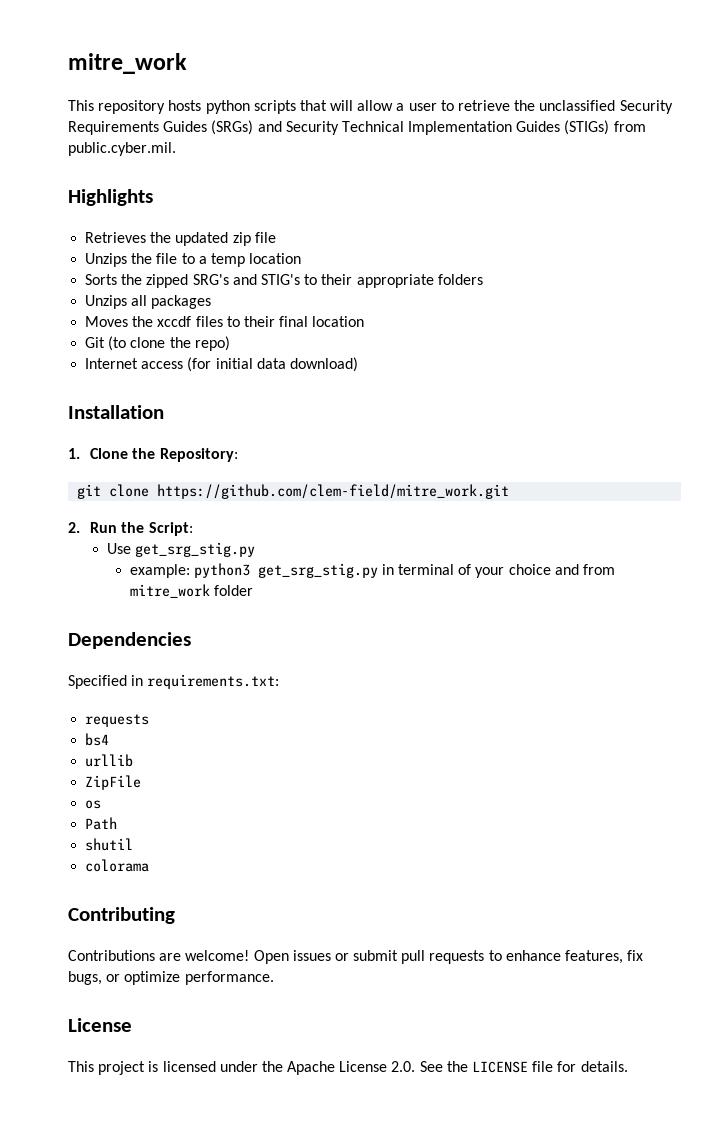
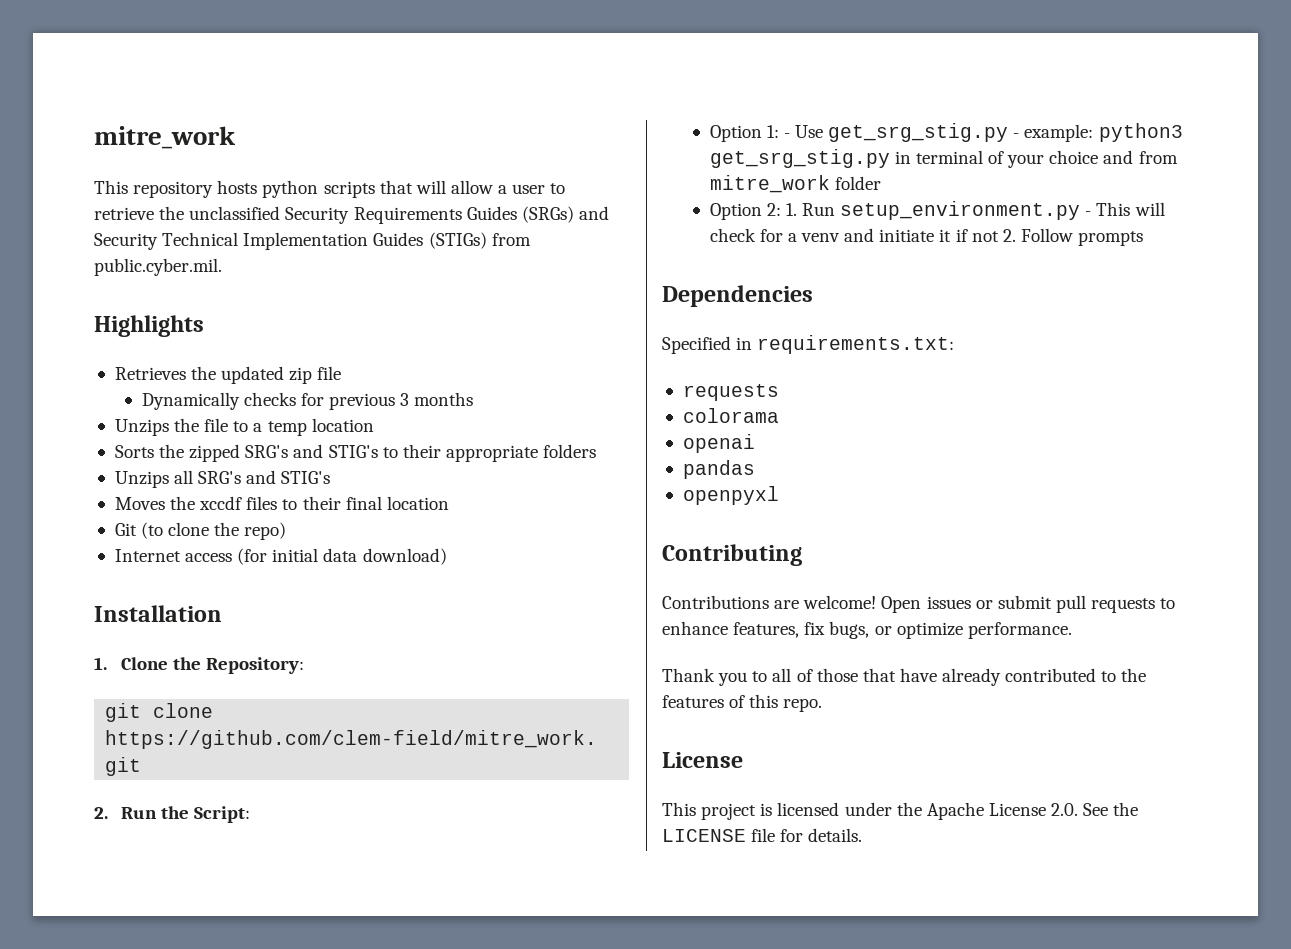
+ Dynamically checks for previous 3 months
- Unzips all packages
+ Unzips all SRG's and STIG's
- Use get_srg_stig.py
- example: python3 get_srg_stig.py in terminal of your choice and from mitre_work folder
+ Option 1: - Use get_srg_stig.py - example: python3 get_srg_stig.py in terminal of your choice and from mitre_work folder
+ Option 2: 1. Run setup_environment.py - This will check for a venv and initiate it if not 2. Follow prompts
- bs4
- urllib
- ZipFile
- os
- Path
- shutil
  colorama
+ openai
+ pandas
+ openpyxl
+ Thank you to all of those that have already contributed to the features of this repo.

